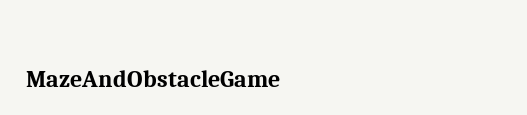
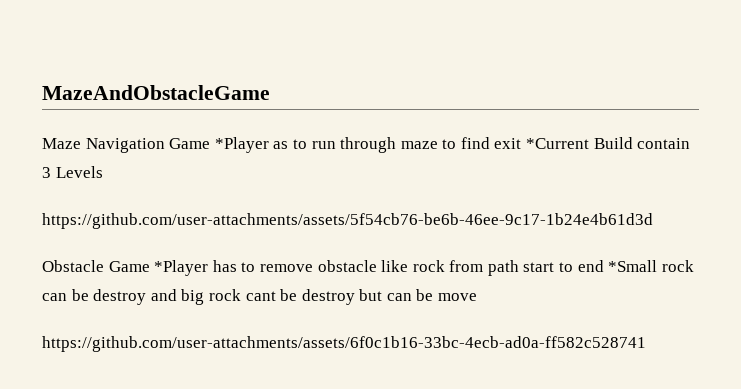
+ Maze Navigation Game *Player as to run through maze to find exit *Current Build contain 3 Levels
+ https://github.com/user-attachments/assets/5f54cb76-be6b-46ee-9c17-1b24e4b61d3d
+ Obstacle Game *Player has to remove obstacle like rock from path start to end *Small rock can be destroy and big rock cant be destroy but can be move
+ https://github.com/user-attachments/assets/6f0c1b16-33bc-4ecb-ad0a-ff582c528741

